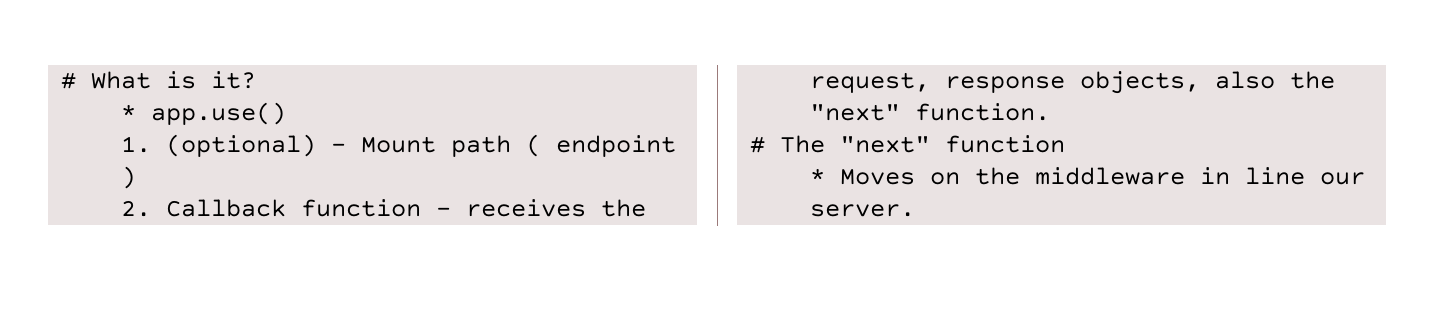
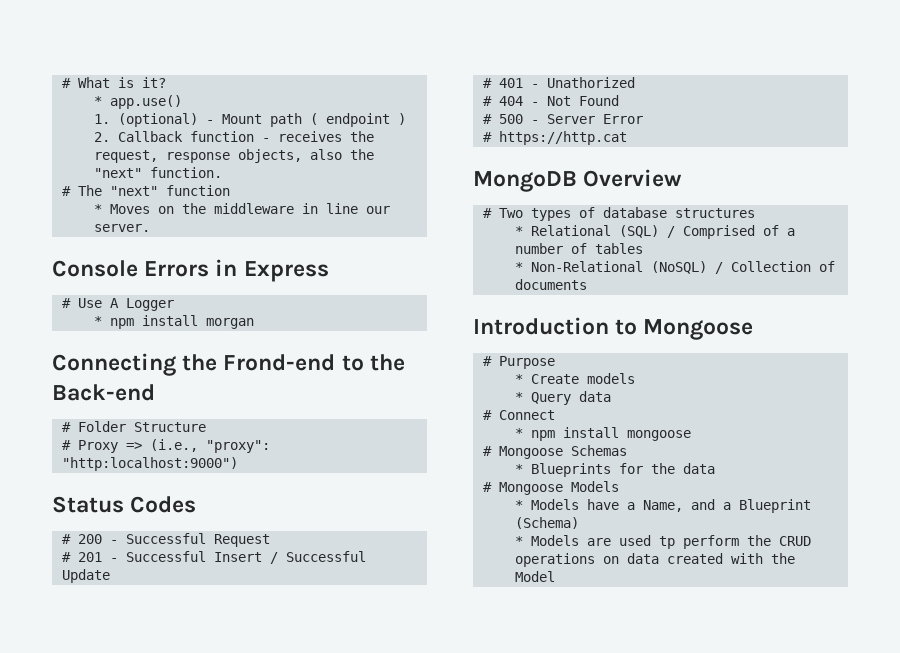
+ Console Errors in Express
+ # Use A Logger
+ * npm install morgan
+ Connecting the Frond-end to the Back-end
+ # Folder Structure
+ # Proxy => (i.e., "proxy": "http:localhost:9000")
+ Status Codes
+ # 200 - Successful Request
+ # 201 - Successful Insert / Successful Update
+ # 401 - Unathorized
+ # 404 - Not Found
+ # 500 - Server Error
+ # https://http.cat
+ MongoDB Overview
+ # Two types of database structures
+ * Relational (SQL) / Comprised of a number of tables
+ * Non-Relational (NoSQL) / Collection of documents
+ Introduction to Mongoose
+ # Purpose
+ * Create models
+ * Query data
+ # Connect
+ * npm install mongoose
+ # Mongoose Schemas
+ * Blueprints for the data
+ # Mongoose Models
+ * Models have a Name, and a Blueprint (Schema)
+ * Models are used tp perform the CRUD operations on data created with the Model

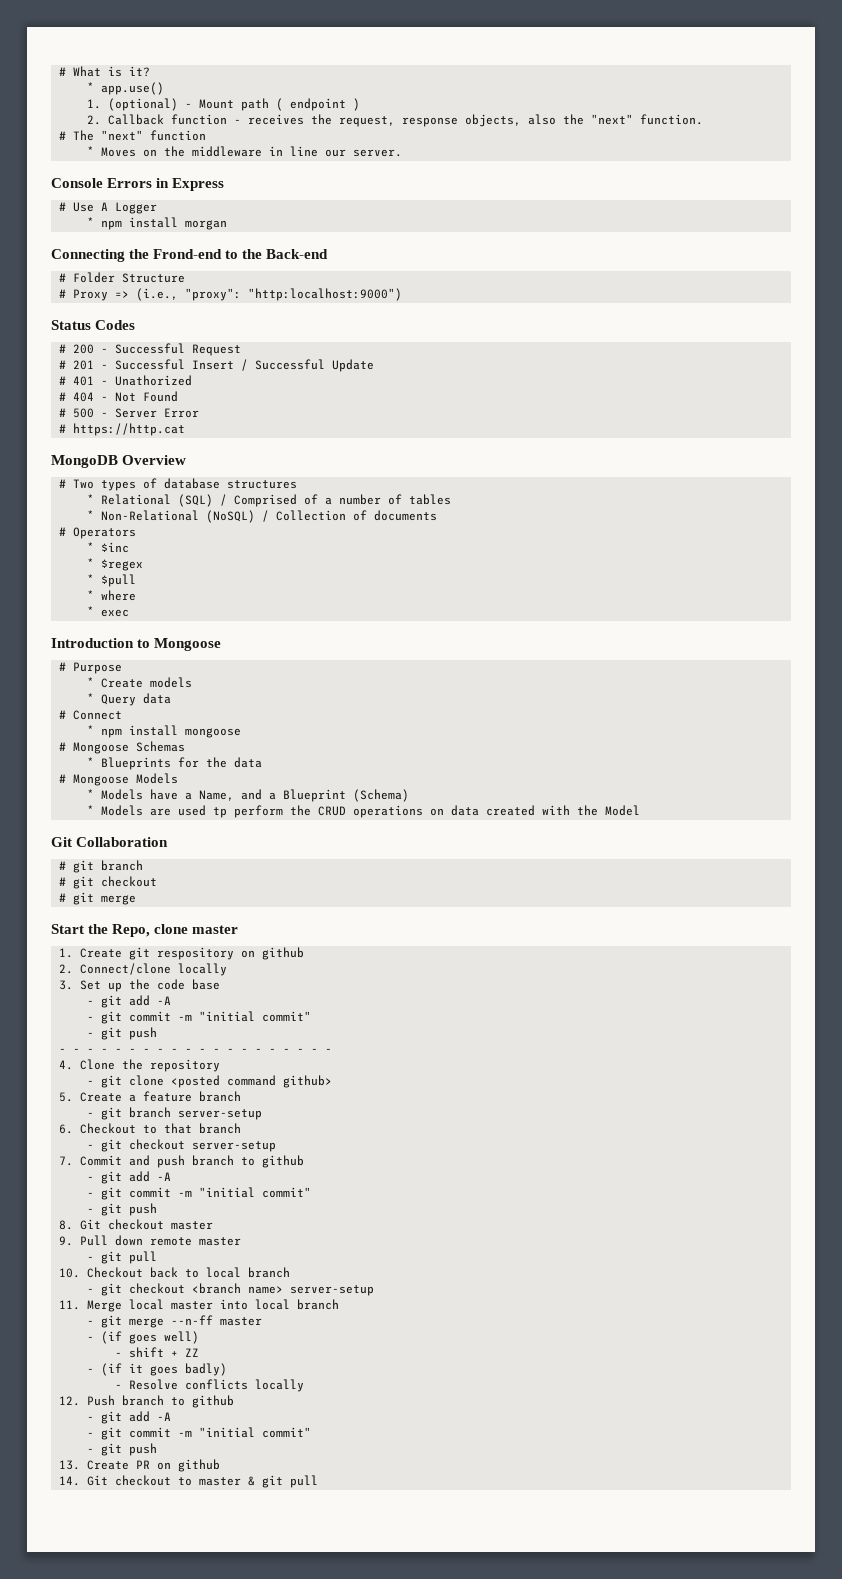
+ # Operators
+ * $inc
+ * $regex
+ * $pull
+ * where
+ * exec
+ Git Collaboration
+ # git branch
+ # git checkout
+ # git merge
+ Start the Repo, clone master
+ 1. Create git respository on github
+ 2. Connect/clone locally
+ 3. Set up the code base
+ - git add -A
+ - git commit -m "initial commit"
+ - git push
+ - - - - - - - - - - - - - - - - - - - -
+ 4. Clone the repository
+ - git clone <posted command github>
+ 5. Create a feature branch
+ - git branch server-setup
+ 6. Checkout to that branch
+ - git checkout server-setup
+ 7. Commit and push branch to github
+ - git add -A
+ - git commit -m "initial commit"
+ - git push
+ 8. Git checkout master
+ 9. Pull down remote master
+ - git pull
+ 10. Checkout back to local branch
+ - git checkout <branch name> server-setup
+ 11. Merge local master into local branch
+ - git merge --n-ff master
+ - (if goes well)
+ - shift + ZZ
+ - (if it goes badly)
+ - Resolve conflicts locally
+ 12. Push branch to github
+ - git add -A
+ - git commit -m "initial commit"
+ - git push
+ 13. Create PR on github
+ 14. Git checkout to master & git pull

